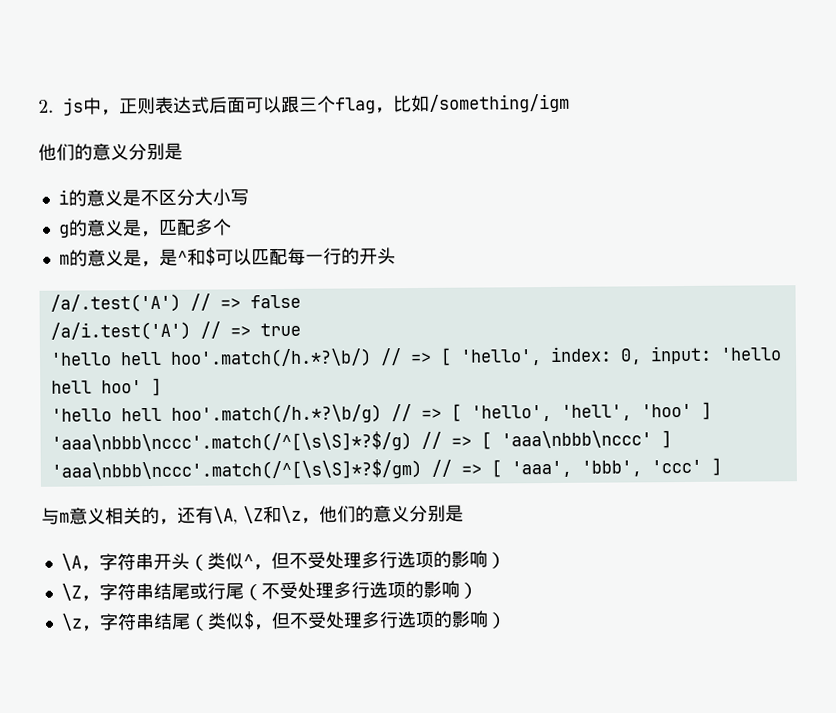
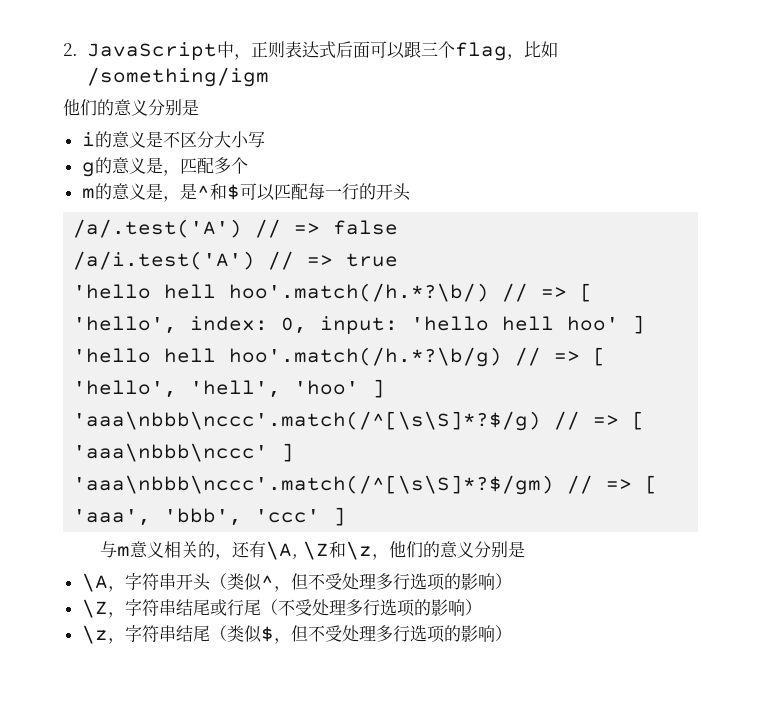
- 2. js中，正则表达式后面可以跟三个flag，比如/something/igm
+ 2. JavaScript中，正则表达式后面可以跟三个flag，比如/something/igm

